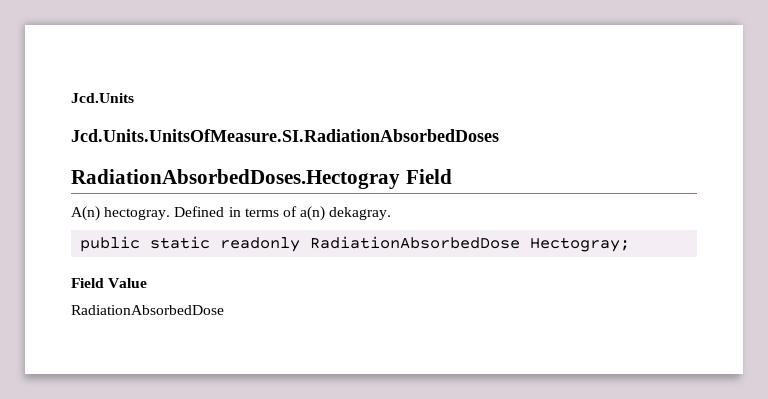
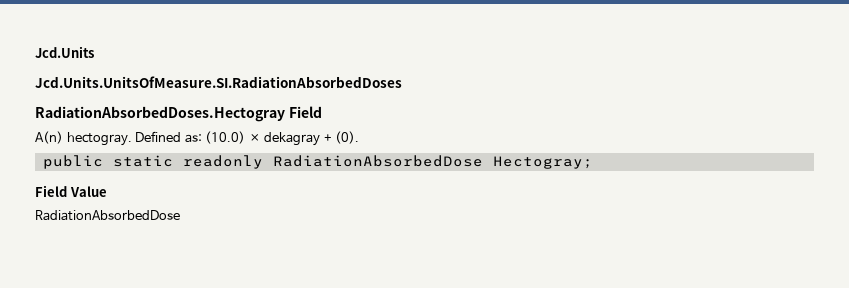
- Defined in terms of a(n) dekagray.
+ Defined as: (10.0) × dekagray + (0).

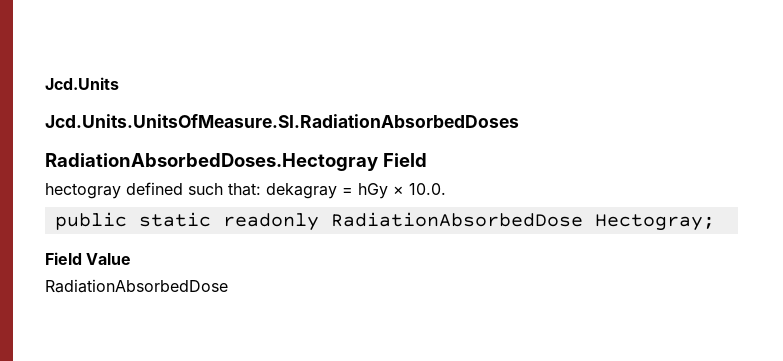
- A(n) hectogray. Defined as: (10.0) × dekagray + (0).
+ hectogray defined such that: dekagray = hGy × 10.0.

